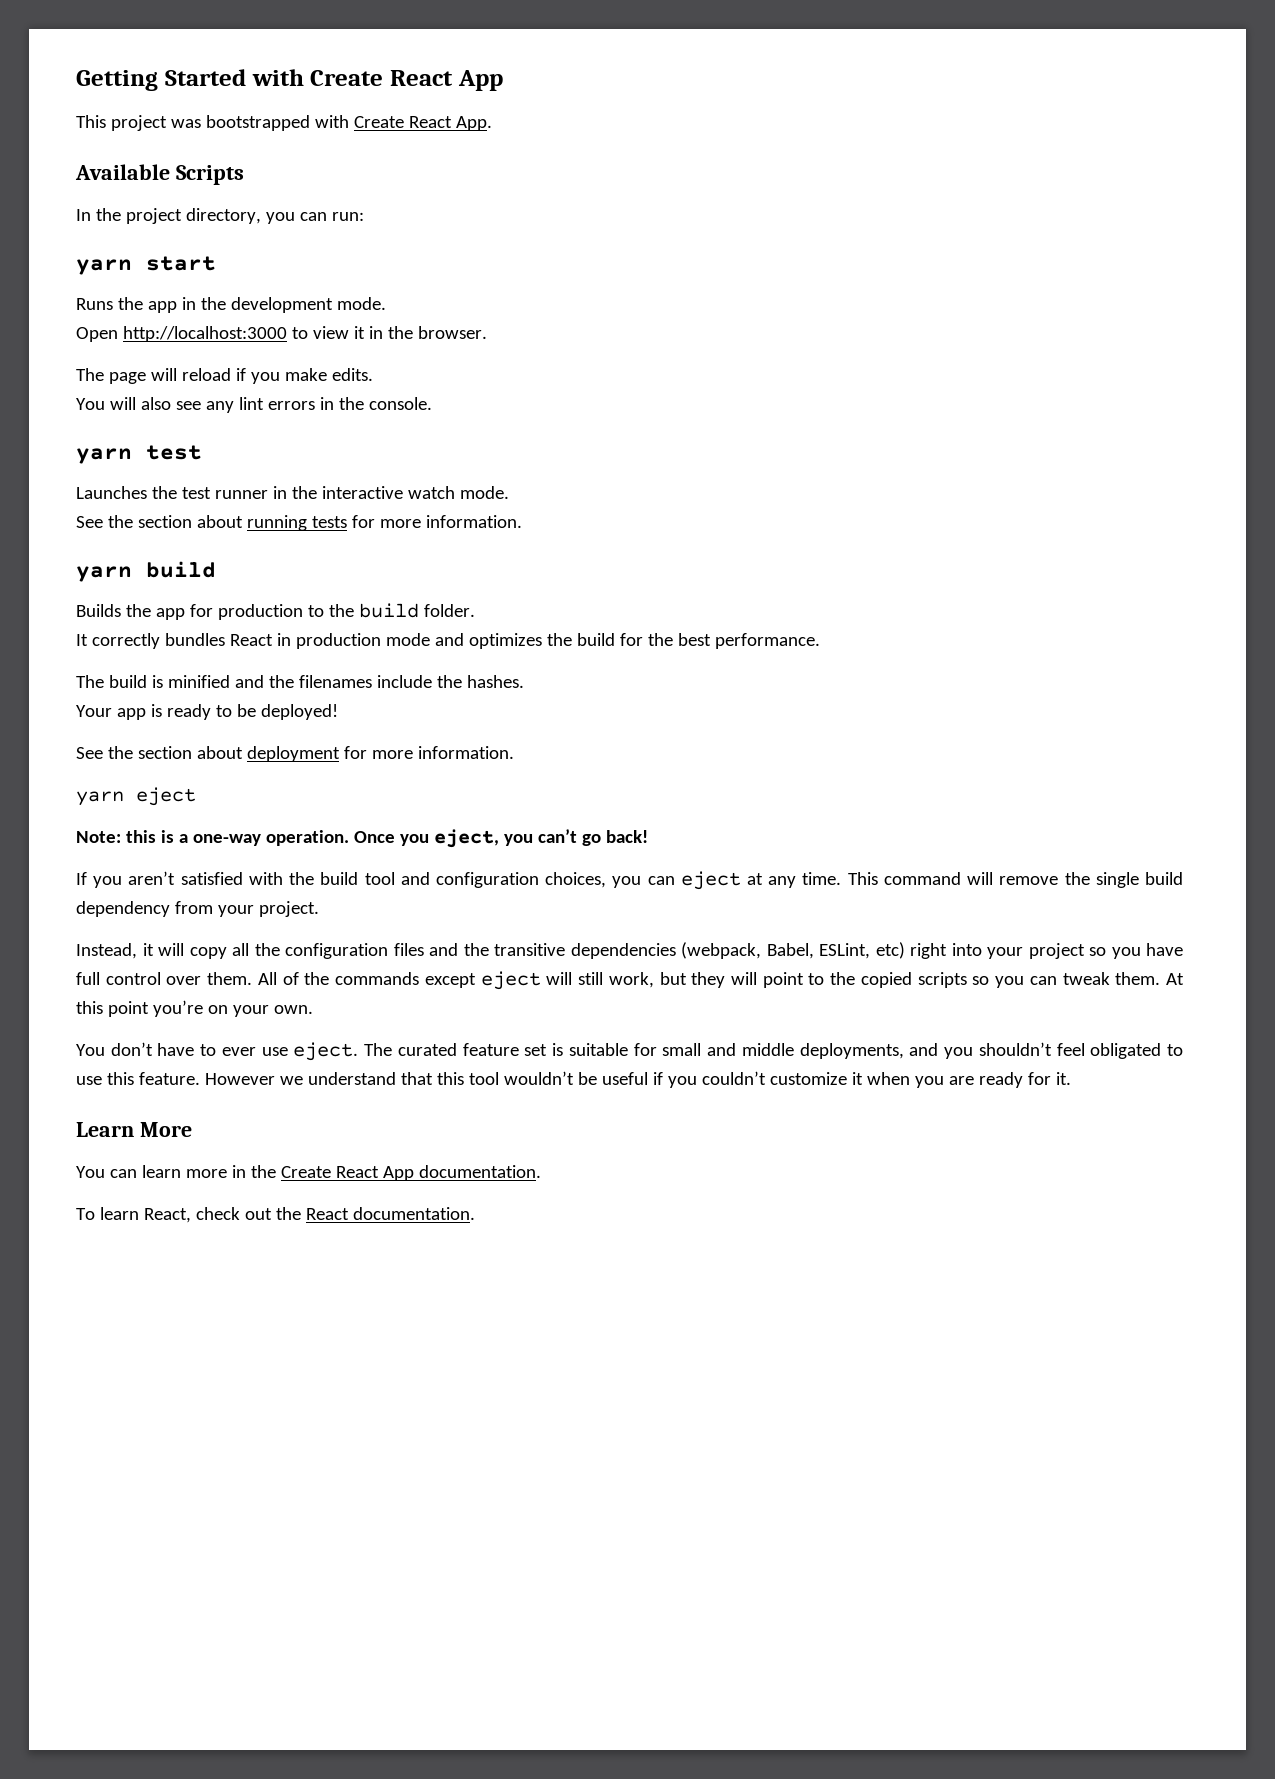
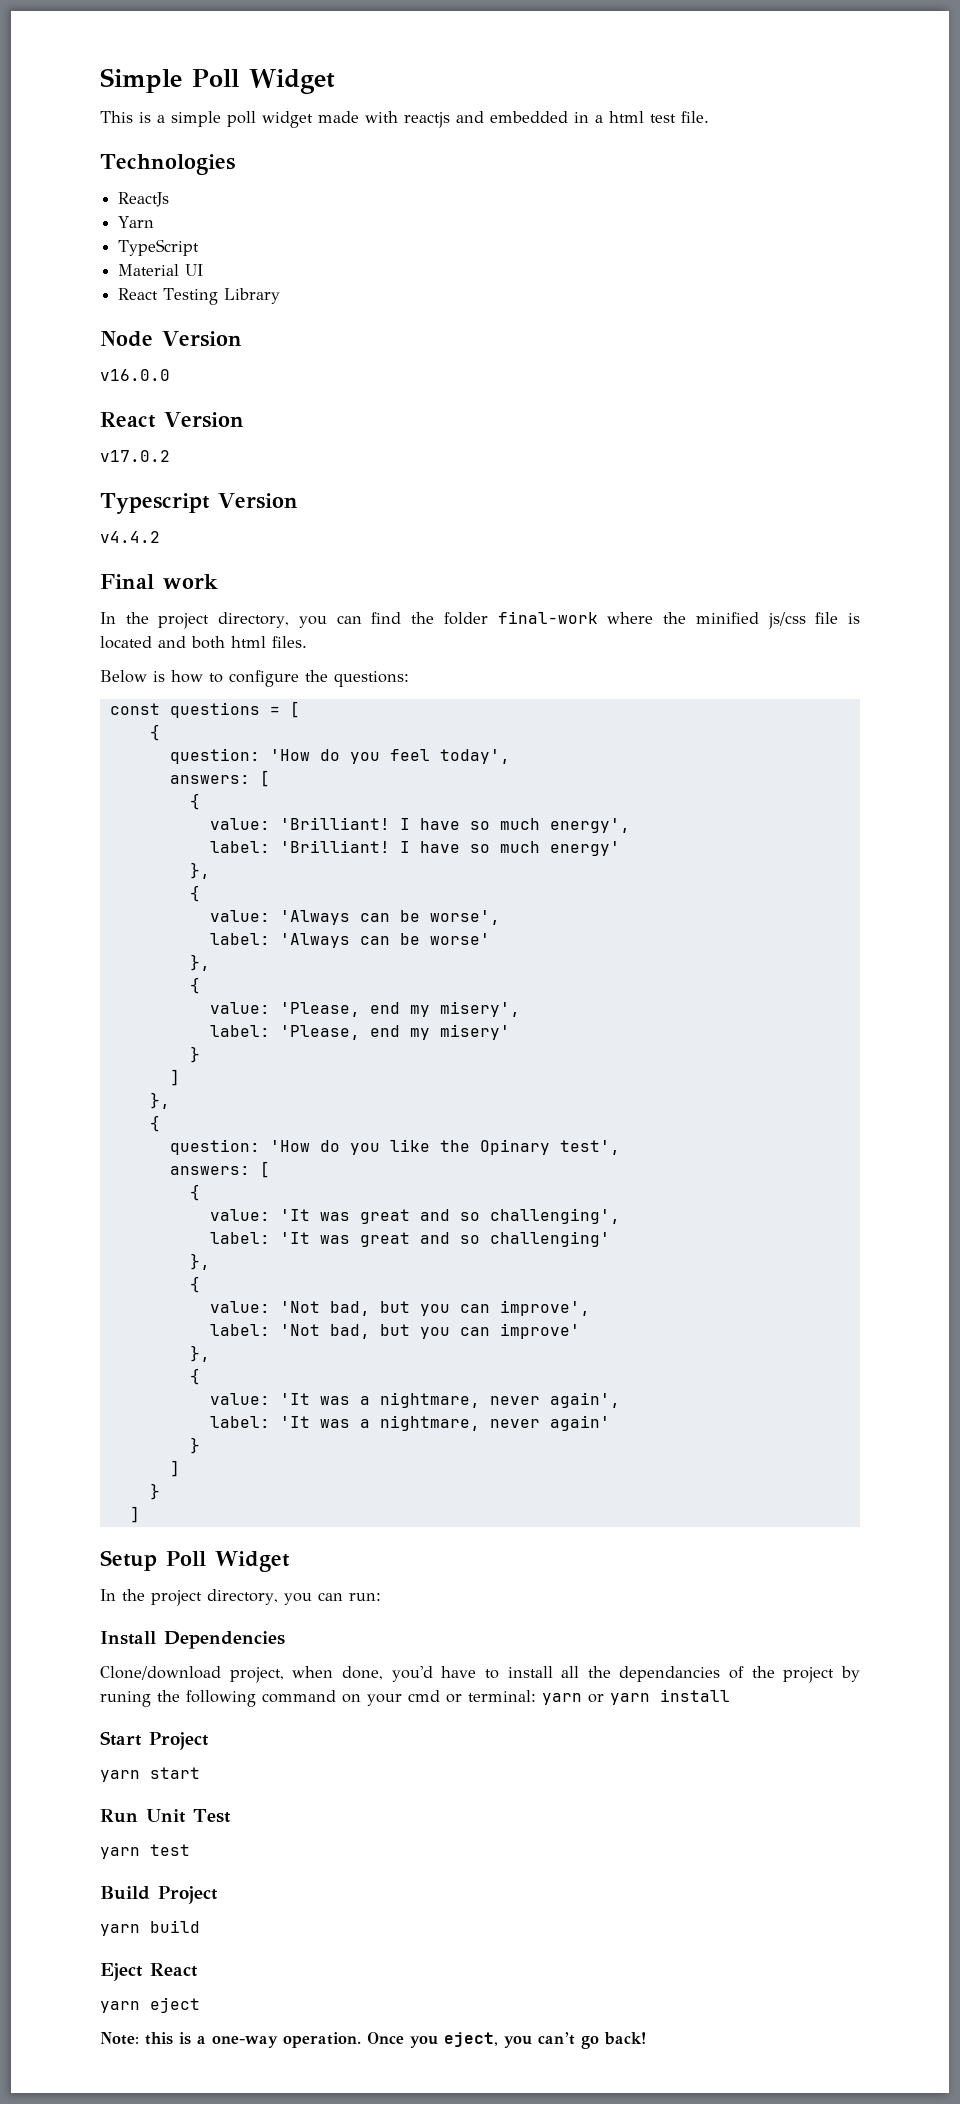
- Getting Started with Create React App
- This project was bootstrapped with Create React App.
- Available Scripts
+ Simple Poll Widget
+ This is a simple poll widget made with reactjs and embedded in a html test file.
+ Technologies
+ ReactJs
+ Yarn
+ TypeScript
+ Material UI
+ React Testing Library
+ Node Version
+ v16.0.0
+ React Version
+ v17.0.2
+ Typescript Version
+ v4.4.2
+ Final work
+ In the project directory, you can find the folder final-work where the minified js/css file is located and both html files.
+ Below is how to configure the questions:
+ const questions = [
+ {
+ question: 'How do you feel today',
+ answers: [
+ {
+ value: 'Brilliant! I have so much energy',
+ label: 'Brilliant! I have so much energy'
+ },
+ {
+ value: 'Always can be worse',
+ label: 'Always can be worse'
+ },
+ {
+ value: 'Please, end my misery',
+ label: 'Please, end my misery'
+ }
+ ]
+ },
+ {
+ question: 'How do you like the Opinary test',
+ answers: [
+ {
+ value: 'It was great and so challenging',
+ label: 'It was great and so challenging'
+ },
+ {
+ value: 'Not bad, but you can improve',
+ label: 'Not bad, but you can improve'
+ },
+ {
+ value: 'It was a nightmare, never again',
+ label: 'It was a nightmare, never again'
+ }
+ ]
+ }
+ ]
+ Setup Poll Widget
+ Install Dependencies
+ Clone/download project, when done, you'd have to install all the dependancies of the project by runing the following command on your cmd or terminal: yarn or yarn install
+ Start Project
  yarn start
- Runs the app in the development mode.
- Open http://localhost:3000 to view it in the browser.
- The page will reload if you make edits.
- You will also see any lint errors in the console.
+ Run Unit Test
  yarn test
- Launches the test runner in the interactive watch mode.
- See the section about running tests for more information.
+ Build Project
  yarn build
- Builds the app for production to the build folder.
- It correctly bundles React in production mode and optimizes the build for the best performance.
- The build is minified and the filenames include the hashes.
- Your app is ready to be deployed!
- See the section about deployment for more information.
+ Eject React
- If you aren’t satisfied with the build tool and configuration choices, you can eject at any time. This command will remove the single build dependency from your project.
- Instead, it will copy all the configuration files and the transitive dependencies (webpack, Babel, ESLint, etc) right into your project so you have full control over them. All of the commands except eject will still work, but they will point to the copied scripts so you can tweak them. At this point you’re on your own.
- You don’t have to ever use eject. The curated feature set is suitable for small and middle deployments, and you shouldn’t feel obligated to use this feature. However we understand that this tool wouldn’t be useful if you couldn’t customize it when you are ready for it.
- Learn More
- You can learn more in the Create React App documentation.
- To learn React, check out the React documentation.

